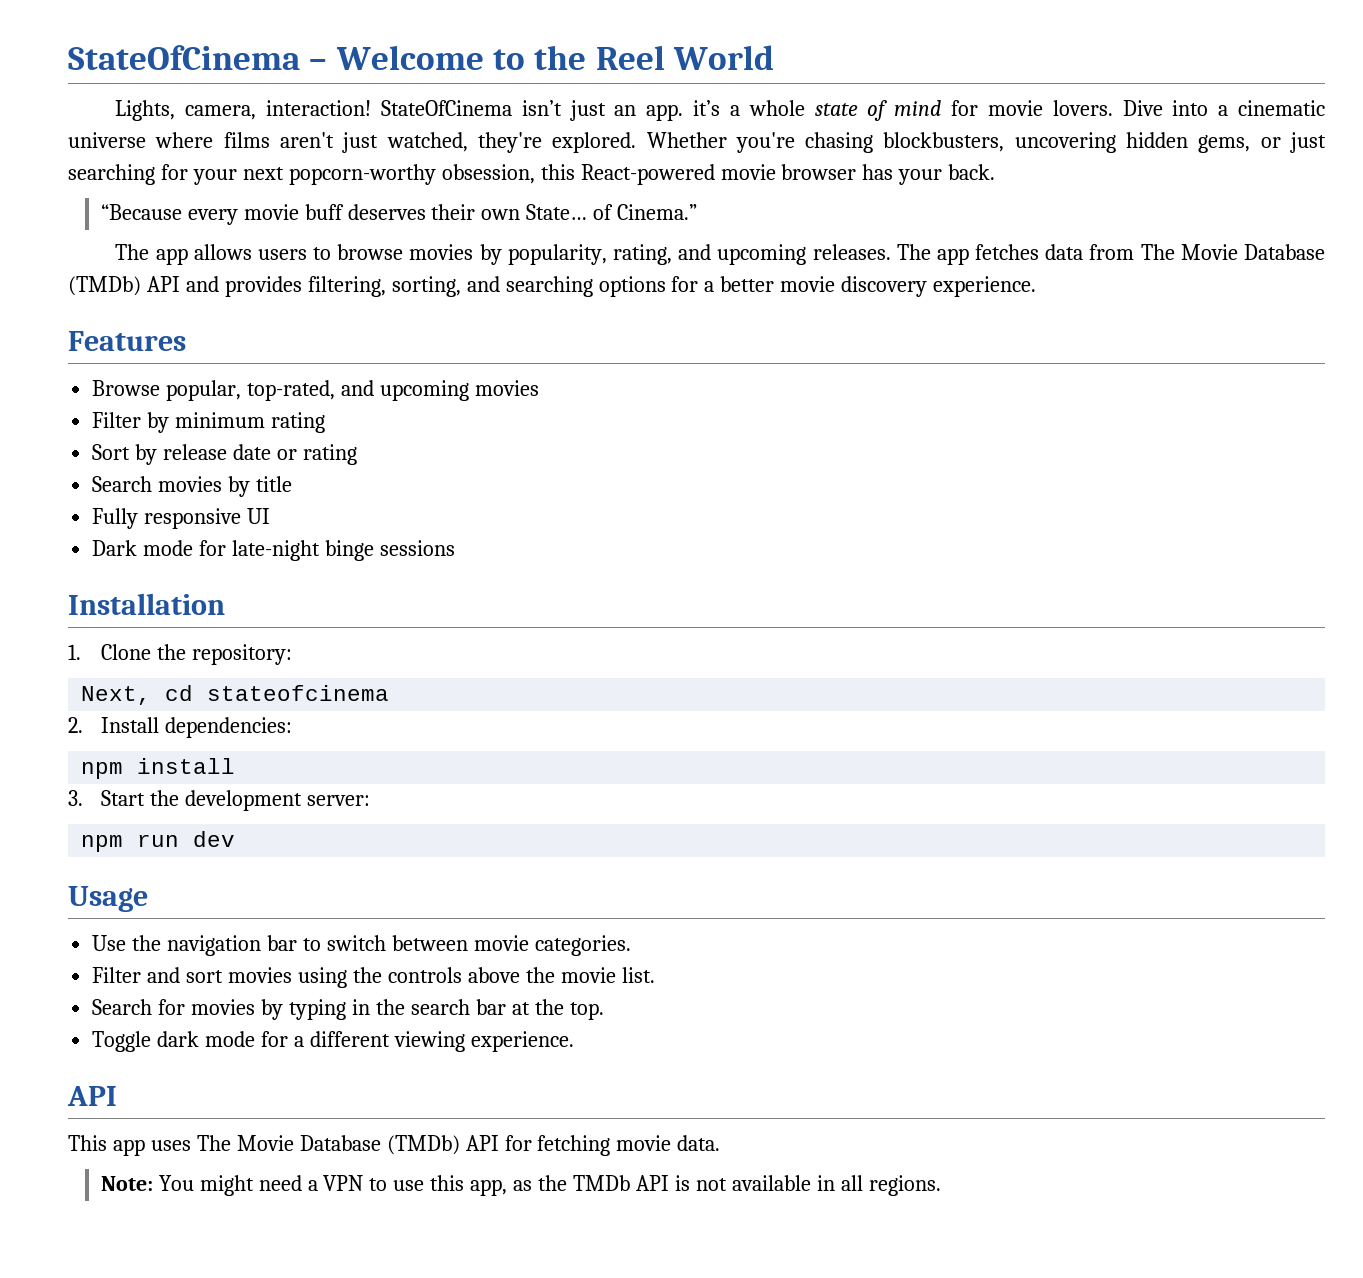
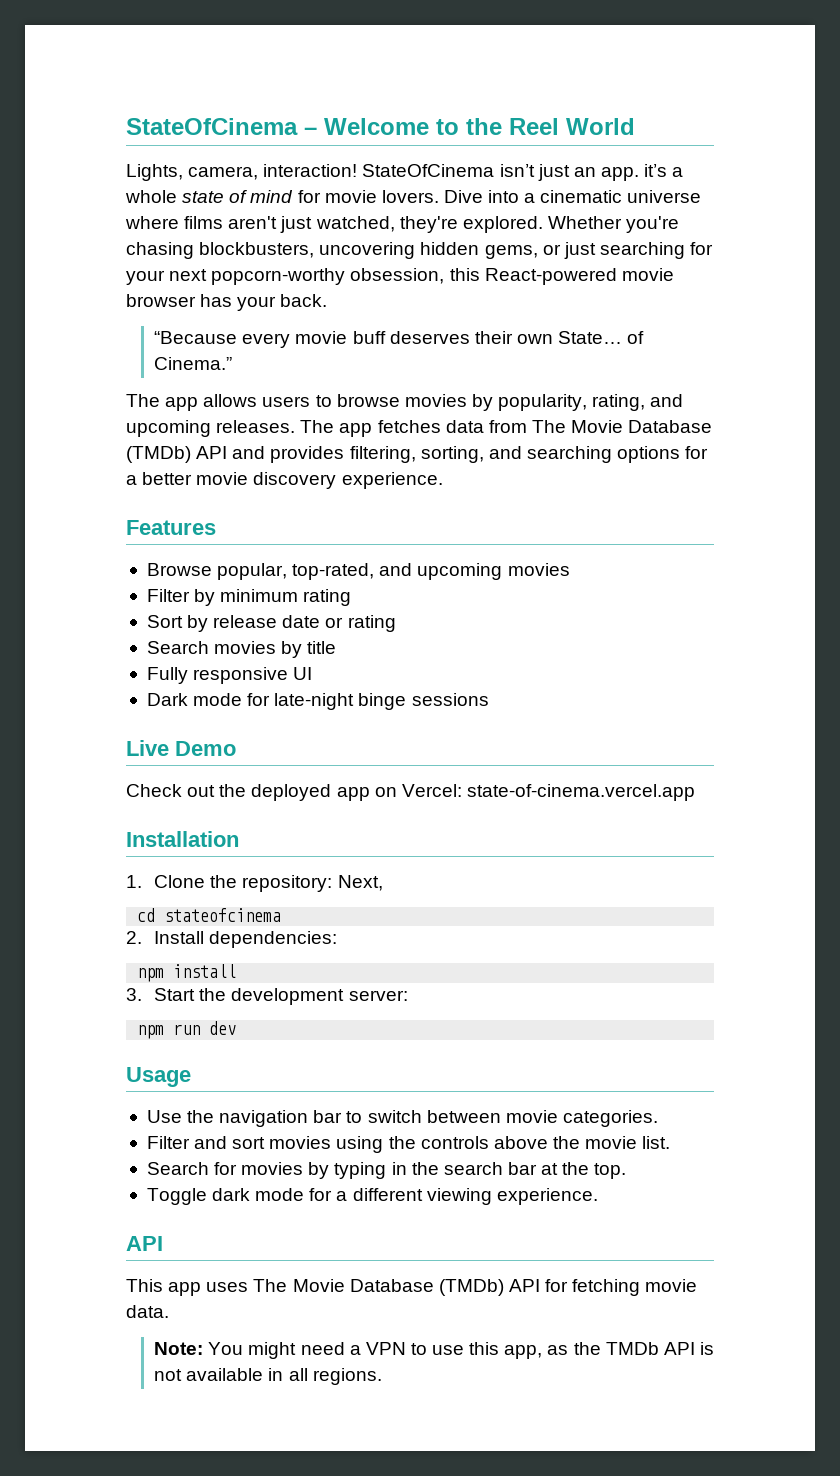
+ Live Demo
+ Check out the deployed app on Vercel: state-of-cinema.vercel.app
- 1. Clone the repository:
- Next, cd stateofcinema
+ 1. Clone the repository: Next,
+ cd stateofcinema

